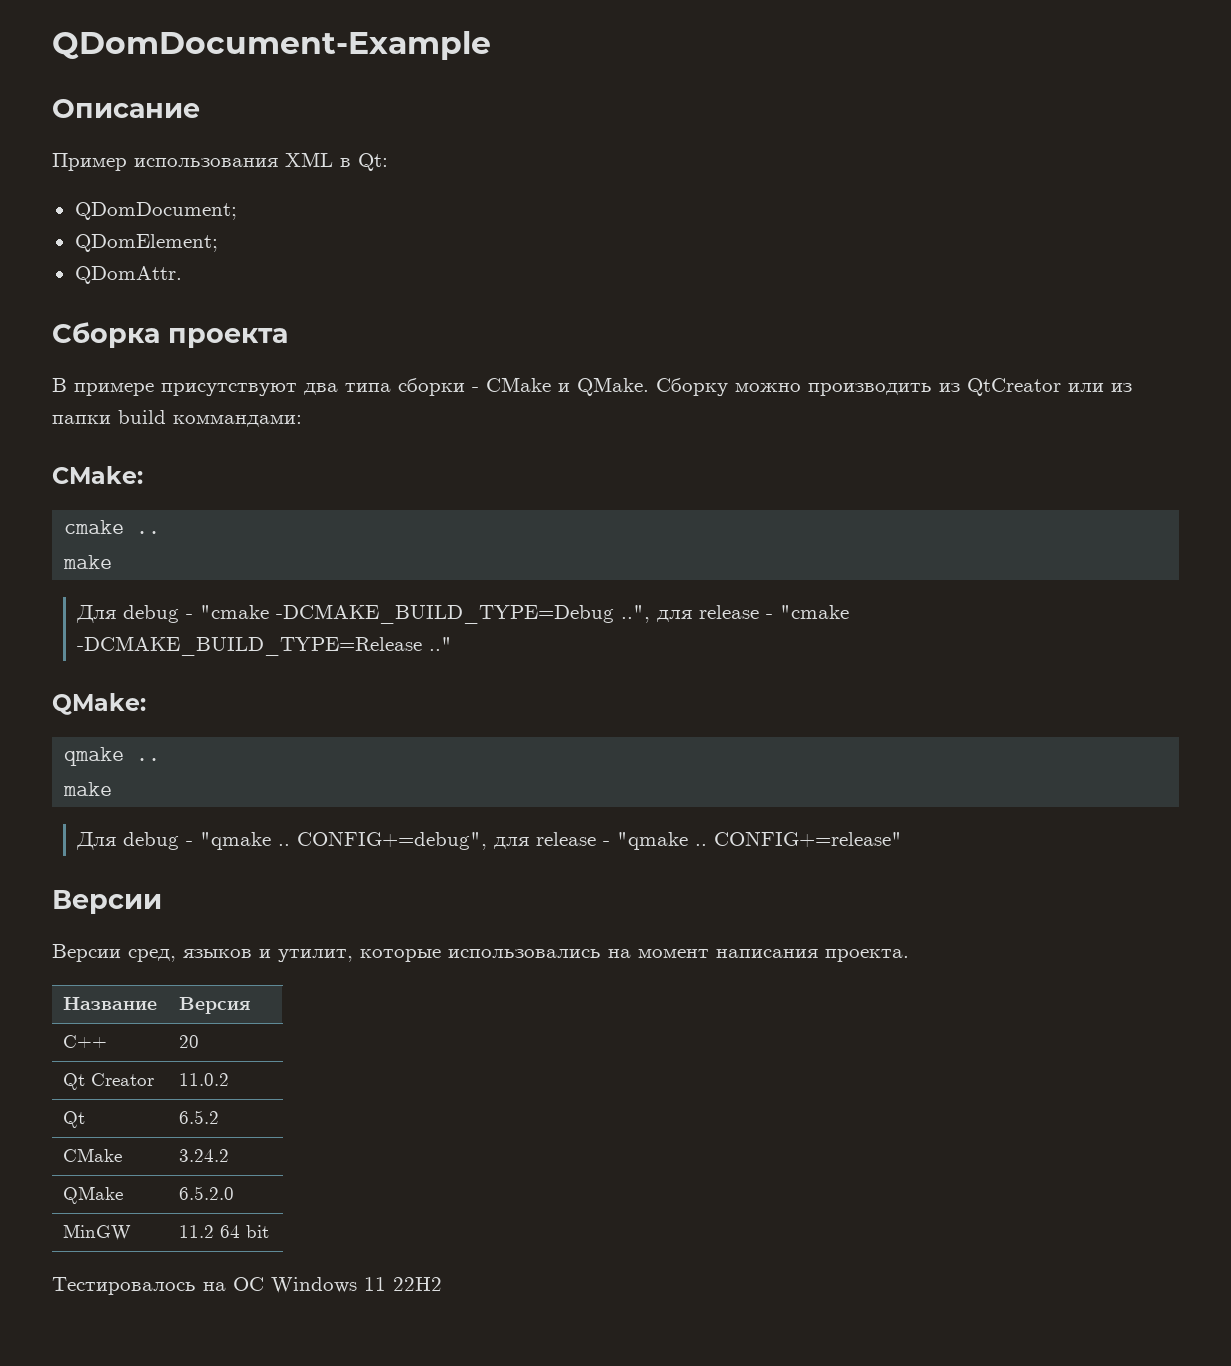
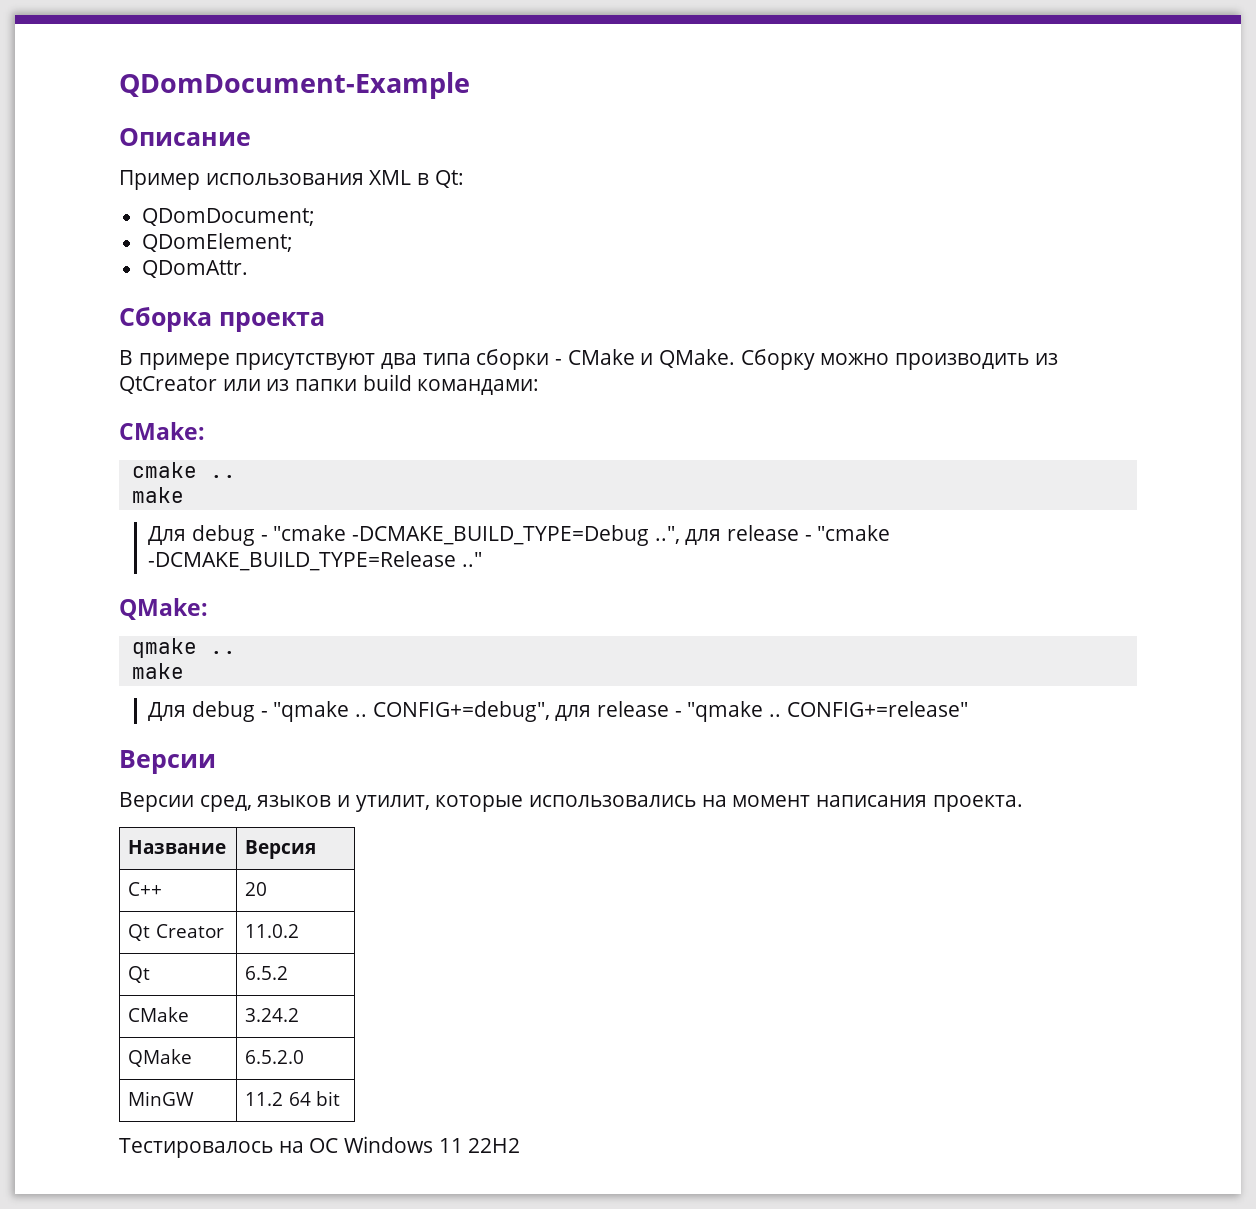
- Сборку можно производить из QtCreator или из папки build коммандами:
+ Сборку можно производить из QtCreator или из папки build командами:

